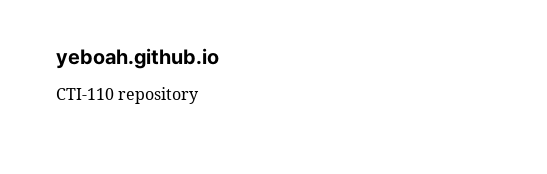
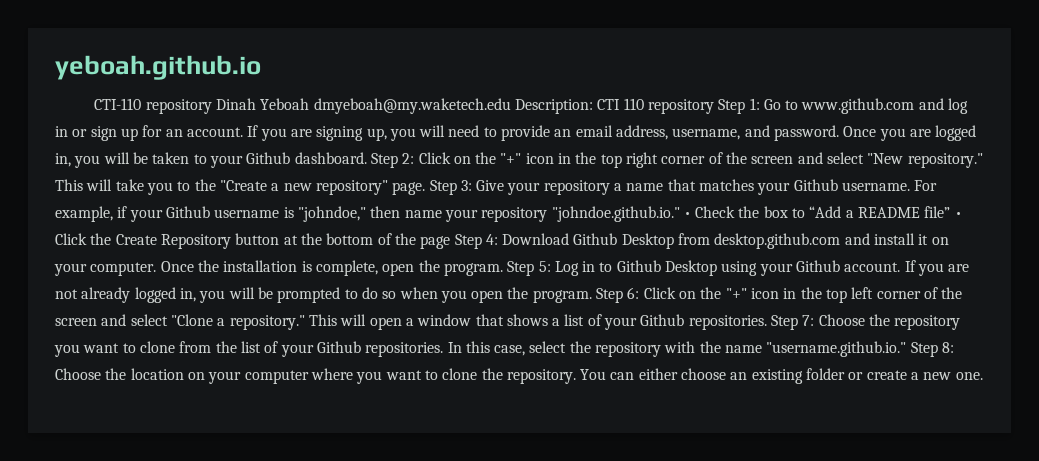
- CTI-110 repository
+ CTI-110 repository Dinah Yeboah dmyeboah@my.waketech.edu Description: CTI 110 repository Step 1: Go to www.github.com and log in or sign up for an account. If you are signing up, you will need to provide an email address, username, and password. Once you are logged in, you will be taken to your Github dashboard. Step 2: Click on the "+" icon in the top right corner of the screen and select "New repository." This will take you to the "Create a new repository" page. Step 3: Give your repository a name that matches your Github username. For example, if your Github username is "johndoe," then name your repository "johndoe.github.io." • Check the box to “Add a README file” • Click the Create Repository button at the bottom of the page Step 4: Download Github Desktop from desktop.github.com and install it on your computer. Once the installation is complete, open the program. Step 5: Log in to Github Desktop using your Github account. If you are not already logged in, you will be prompted to do so when you open the program. Step 6: Click on the "+" icon in the top left corner of the screen and select "Clone a repository." This will open a window that shows a list of your Github repositories. Step 7: Choose the repository you want to clone from the list of your Github repositories. In this case, select the repository with the name "username.github.io." Step 8: Choose the location on your computer where you want to clone the repository. You can either choose an existing folder or create a new one.

